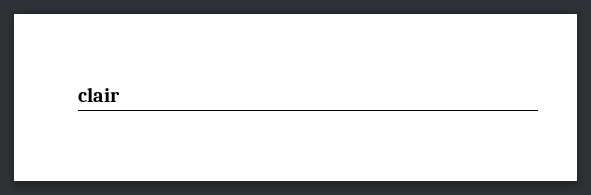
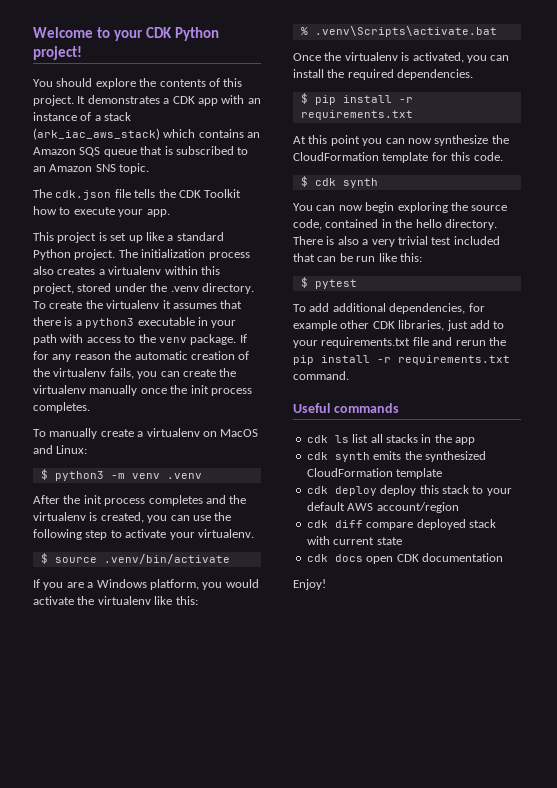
- clair
+ Welcome to your CDK Python project!
+ You should explore the contents of this project. It demonstrates a CDK app with an instance of a stack (ark_iac_aws_stack) which contains an Amazon SQS queue that is subscribed to an Amazon SNS topic.
+ The cdk.json file tells the CDK Toolkit how to execute your app.
+ This project is set up like a standard Python project. The initialization process also creates a virtualenv within this project, stored under the .venv directory. To create the virtualenv it assumes that there is a python3 executable in your path with access to the venv package. If for any reason the automatic creation of the virtualenv fails, you can create the virtualenv manually once the init process completes.
+ To manually create a virtualenv on MacOS and Linux:
+ $ python3 -m venv .venv
+ After the init process completes and the virtualenv is created, you can use the following step to activate your virtualenv.
+ $ source .venv/bin/activate
+ If you are a Windows platform, you would activate the virtualenv like this:
+ % .venv\Scripts\activate.bat
+ Once the virtualenv is activated, you can install the required dependencies.
+ $ pip install -r requirements.txt
+ At this point you can now synthesize the CloudFormation template for this code.
+ $ cdk synth
+ You can now begin exploring the source code, contained in the hello directory. There is also a very trivial test included that can be run like this:
+ $ pytest
+ To add additional dependencies, for example other CDK libraries, just add to your requirements.txt file and rerun the pip install -r requirements.txt command.
+ Useful commands
+ cdk ls list all stacks in the app
+ cdk synth emits the synthesized CloudFormation template
+ cdk deploy deploy this stack to your default AWS account/region
+ cdk diff compare deployed stack with current state
+ cdk docs open CDK documentation
+ Enjoy!

